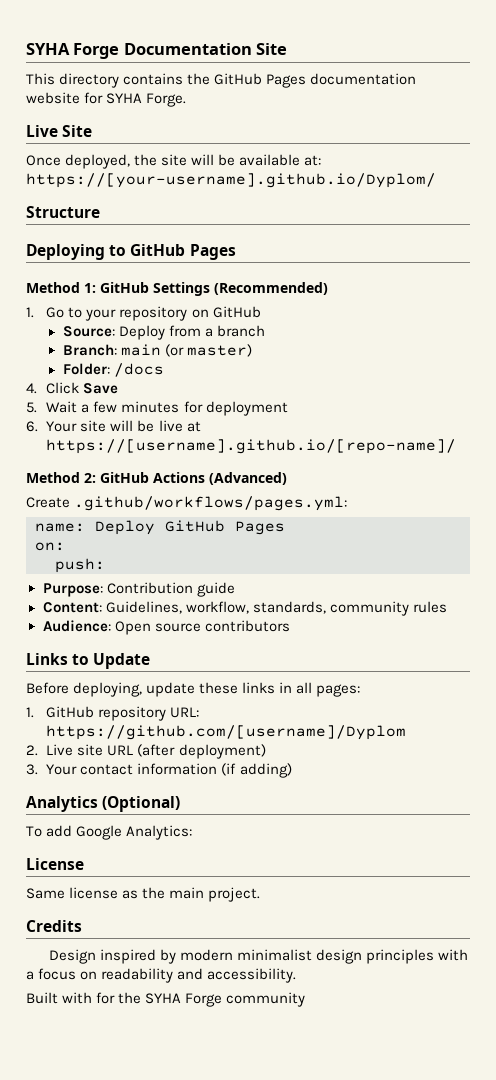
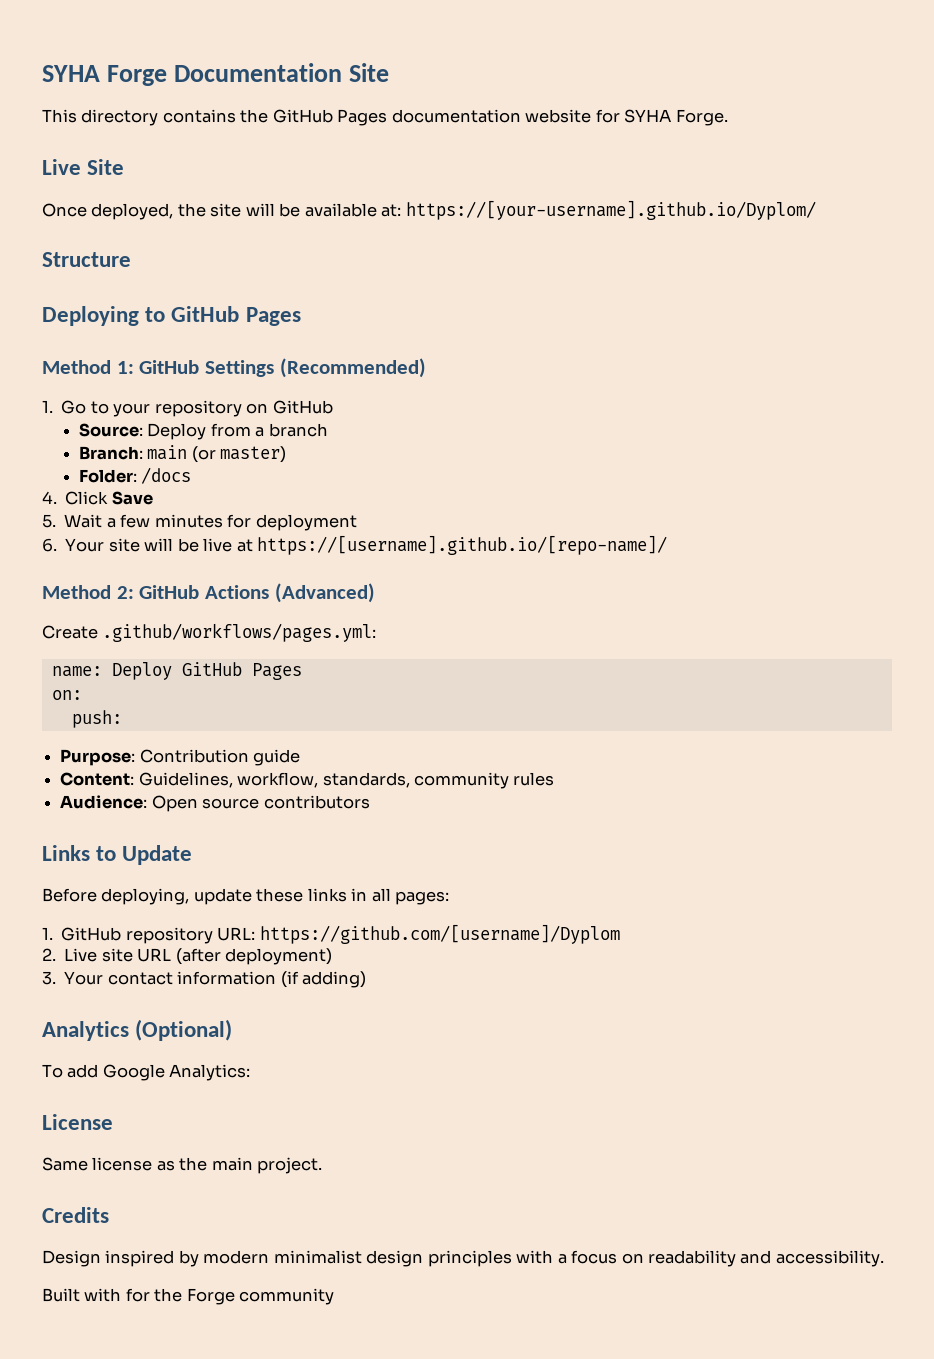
- Built with for the SYHA Forge community
+ Built with for the Forge community

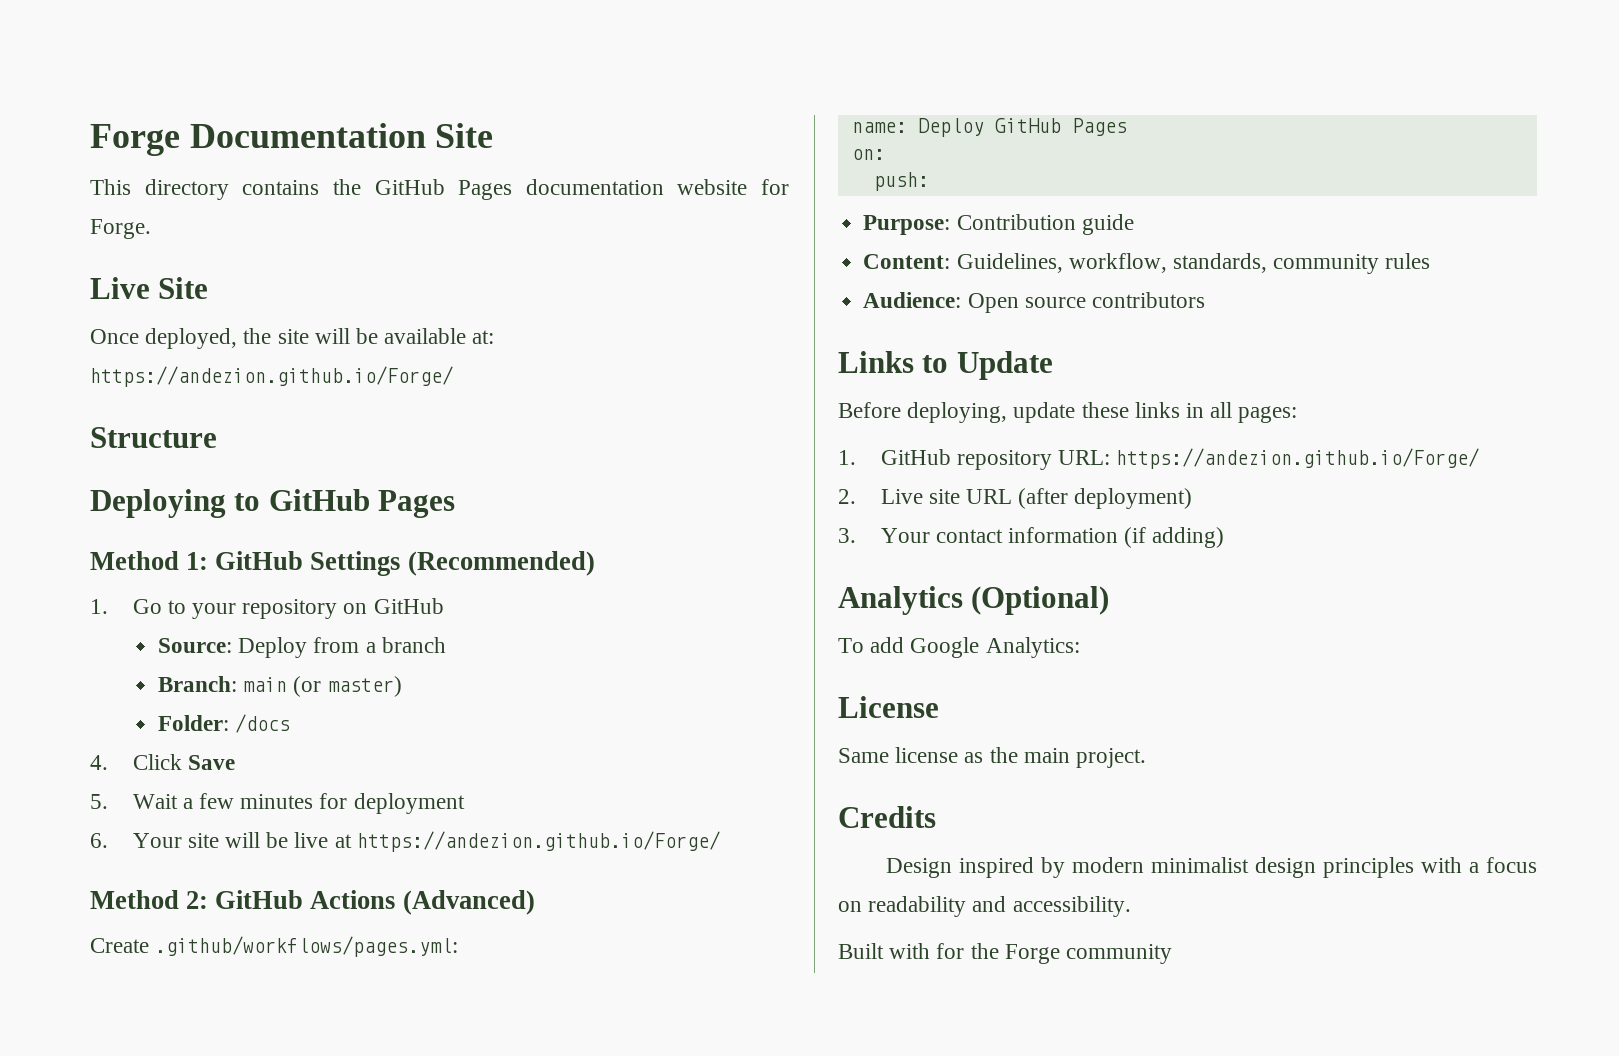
- SYHA Forge Documentation Site
+ Forge Documentation Site
- This directory contains the GitHub Pages documentation website for SYHA Forge.
+ This directory contains the GitHub Pages documentation website for Forge.
- Once deployed, the site will be available at: https://[your-username].github.io/Dyplom/
+ Once deployed, the site will be available at: https://andezion.github.io/Forge/
- 6. Your site will be live at https://[username].github.io/[repo-name]/
+ 6. Your site will be live at https://andezion.github.io/Forge/
- 1. GitHub repository URL: https://github.com/[username]/Dyplom
+ 1. GitHub repository URL: https://andezion.github.io/Forge/

